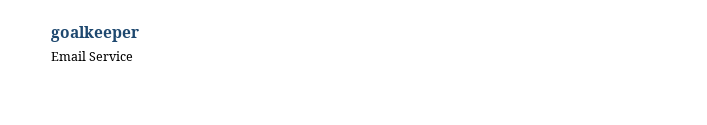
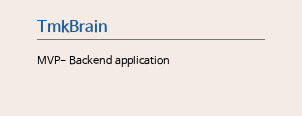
- goalkeeper
- Email Service
+ TmkBrain
+ MVP- Backend application

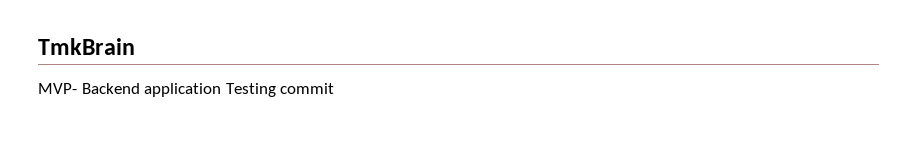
- MVP- Backend application
+ MVP- Backend application Testing commit

